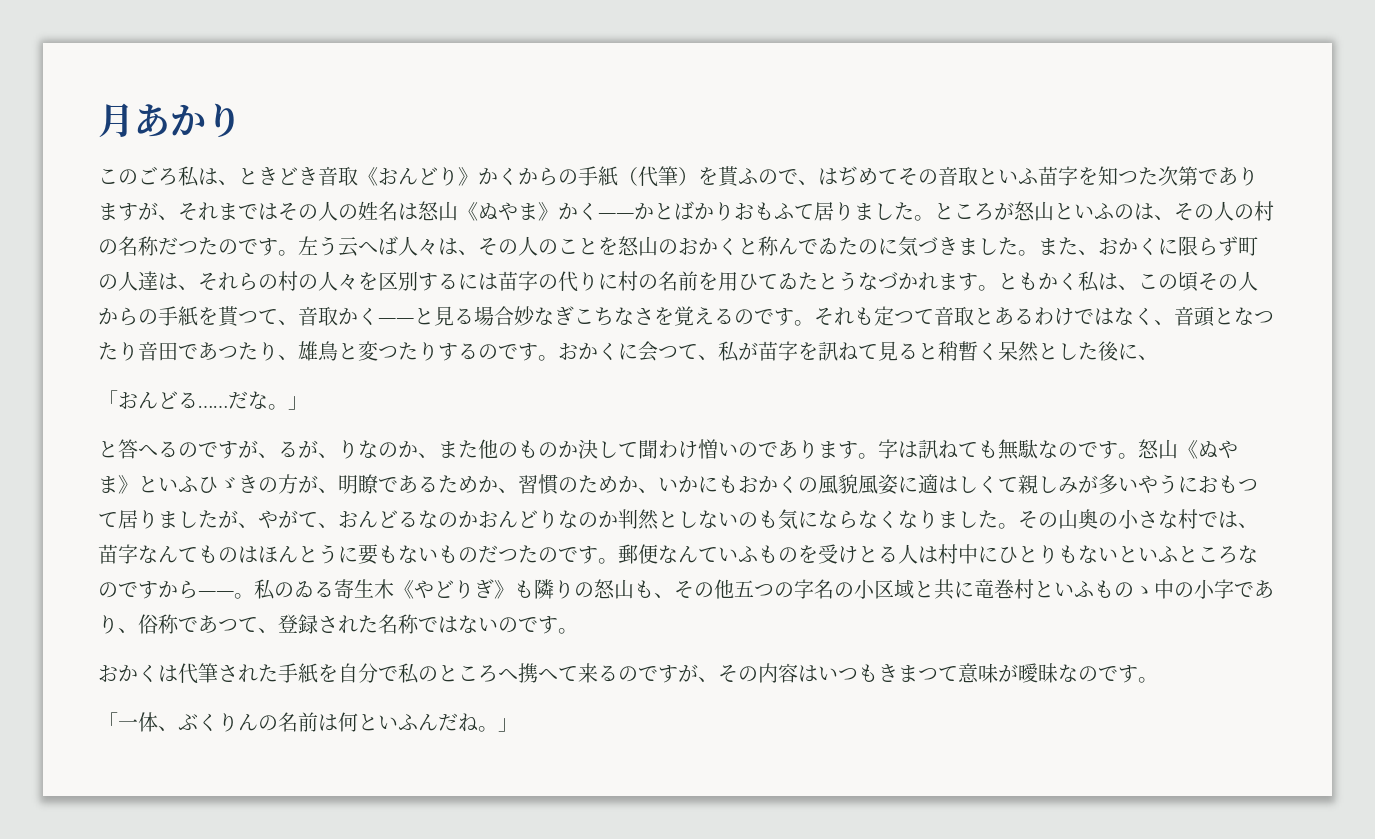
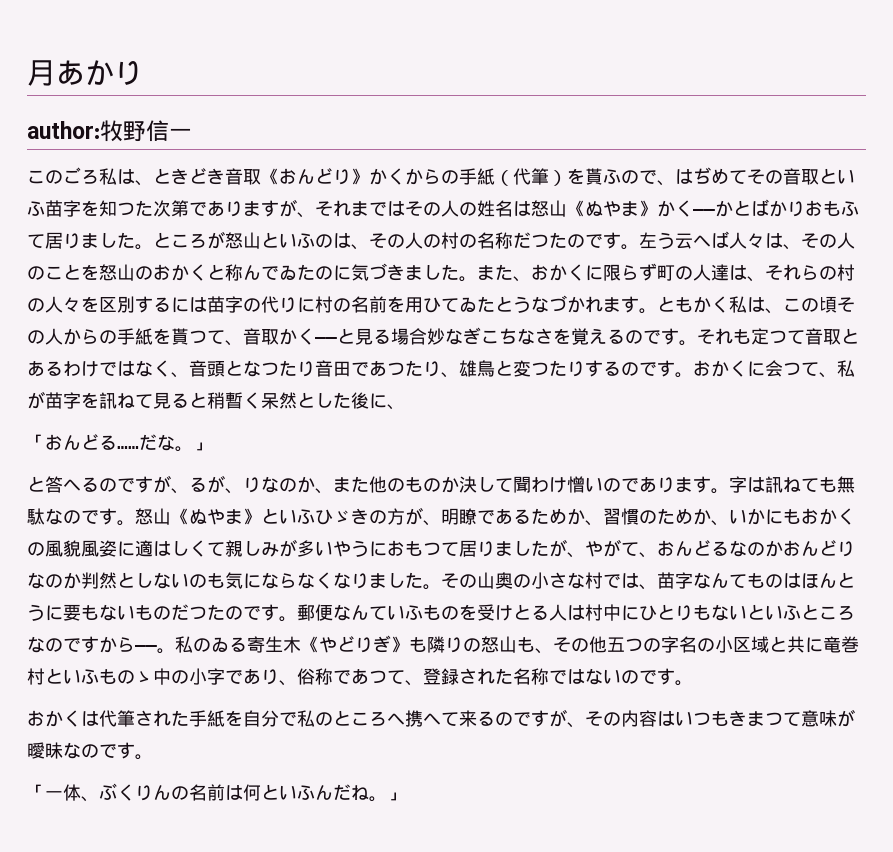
+ author:牧野信一

